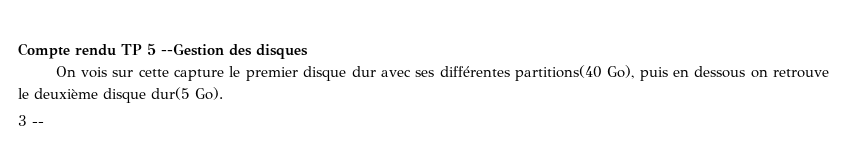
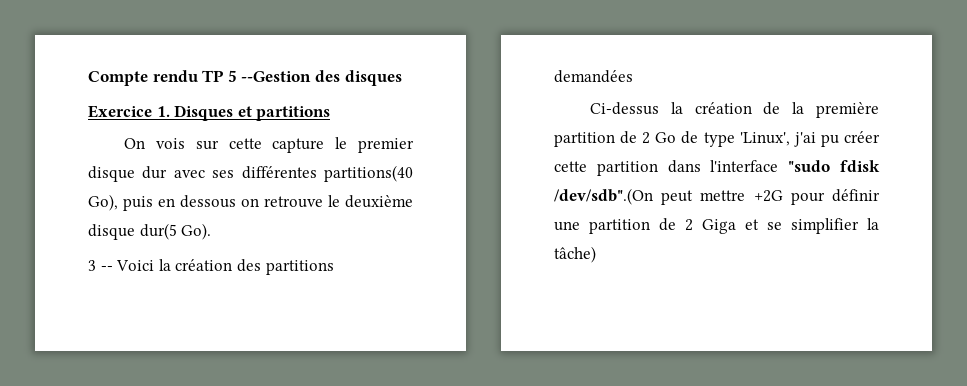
+ Exercice 1. Disques et partitions
- 3 --
+ 3 -- Voici la création des partitions demandées
+ Ci-dessus la création de la première partition de 2 Go de type 'Linux', j'ai pu créer cette partition dans l'interface "sudo fdisk /dev/sdb".(On peut mettre +2G pour définir une partition de 2 Giga et se simplifier la tâche)

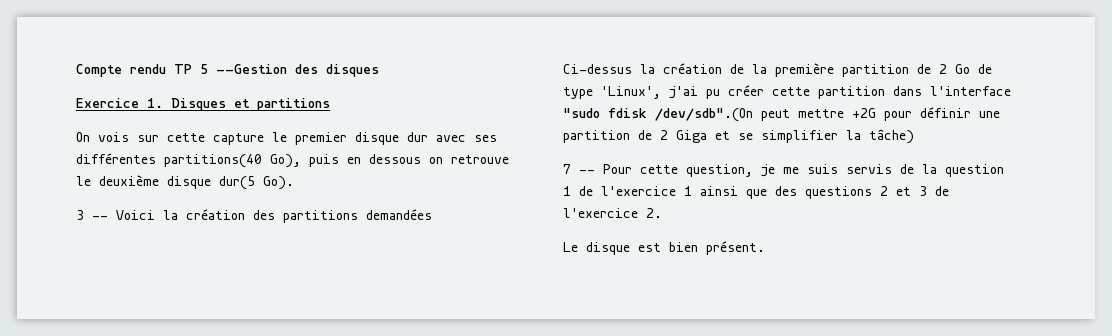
+ 7 -- Pour cette question, je me suis servis de la question 1 de l'exercice 1 ainsi que des questions 2 et 3 de l'exercice 2.
+ Le disque est bien présent.

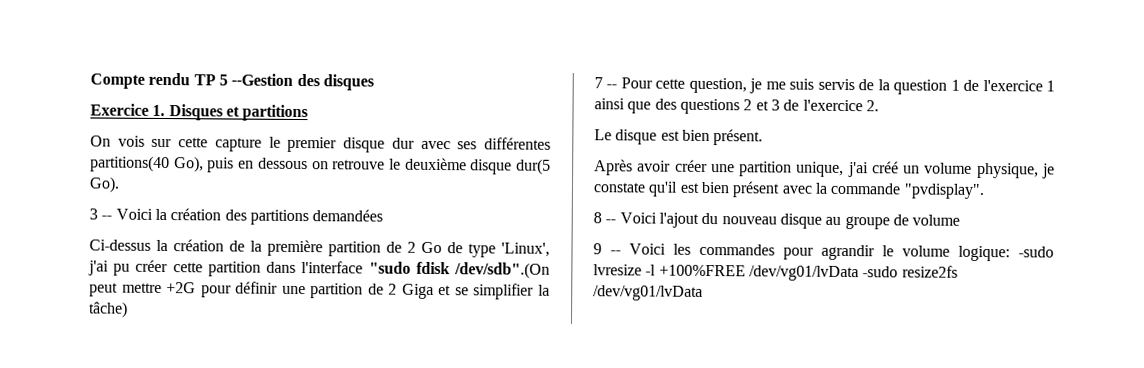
+ Après avoir créer une partition unique, j'ai créé un volume physique, je constate qu'il est bien présent avec la commande "pvdisplay".
+ 8 -- Voici l'ajout du nouveau disque au groupe de volume
+ 9 -- Voici les commandes pour agrandir le volume logique: -sudo lvresize -l +100%FREE /dev/vg01/lvData -sudo resize2fs /dev/vg01/lvData

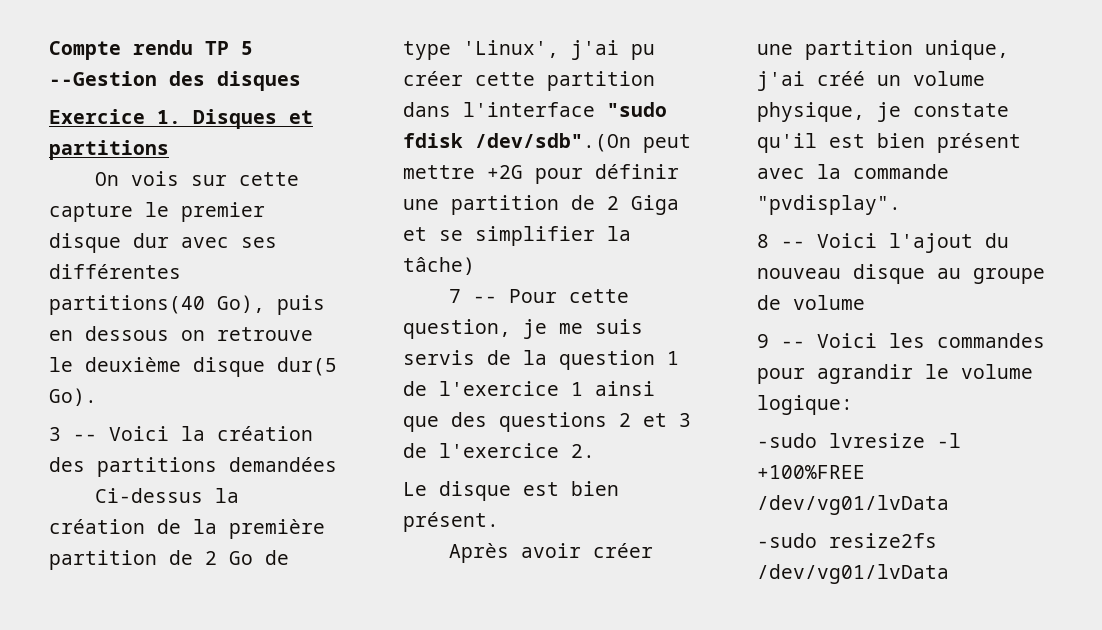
- 9 -- Voici les commandes pour agrandir le volume logique: -sudo lvresize -l +100%FREE /dev/vg01/lvData -sudo resize2fs /dev/vg01/lvData
+ 9 -- Voici les commandes pour agrandir le volume logique:
+ -sudo lvresize -l +100%FREE /dev/vg01/lvData
+ -sudo resize2fs /dev/vg01/lvData

